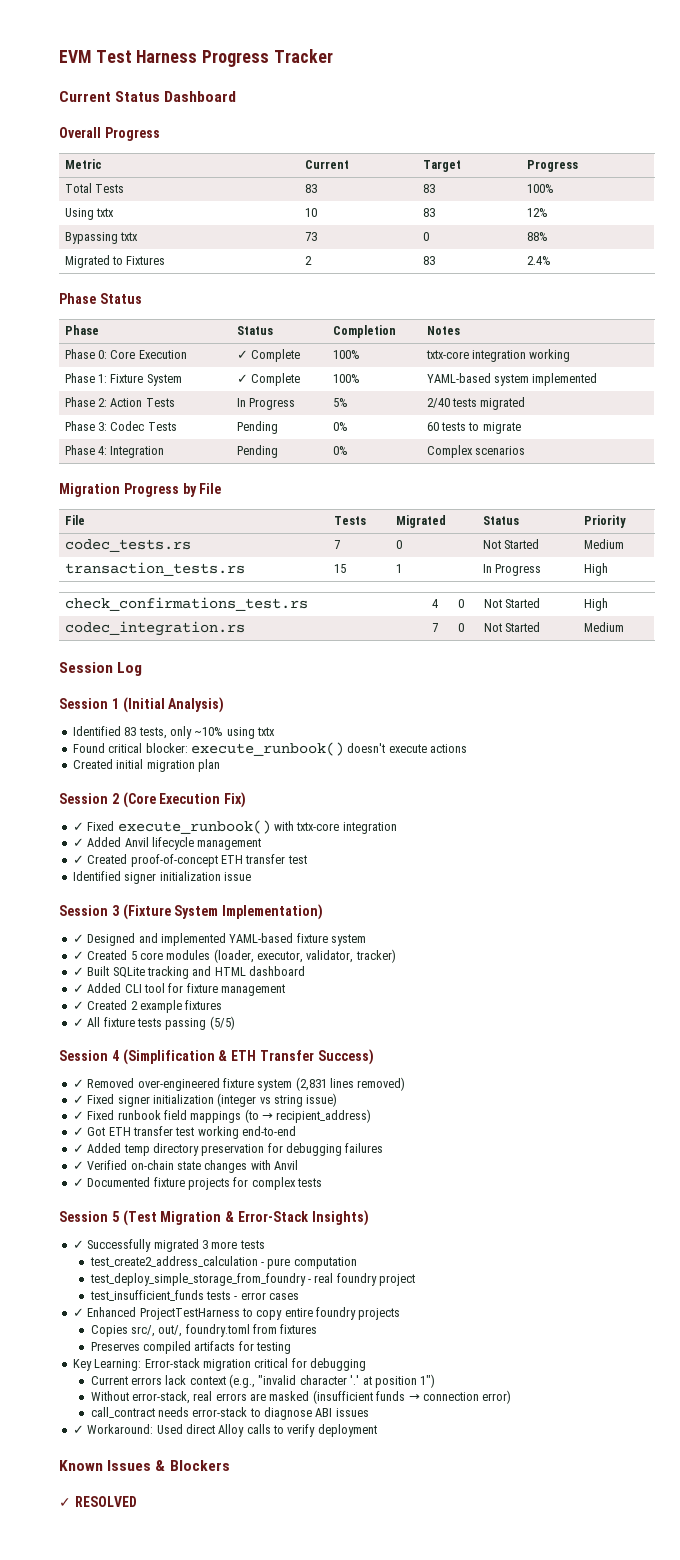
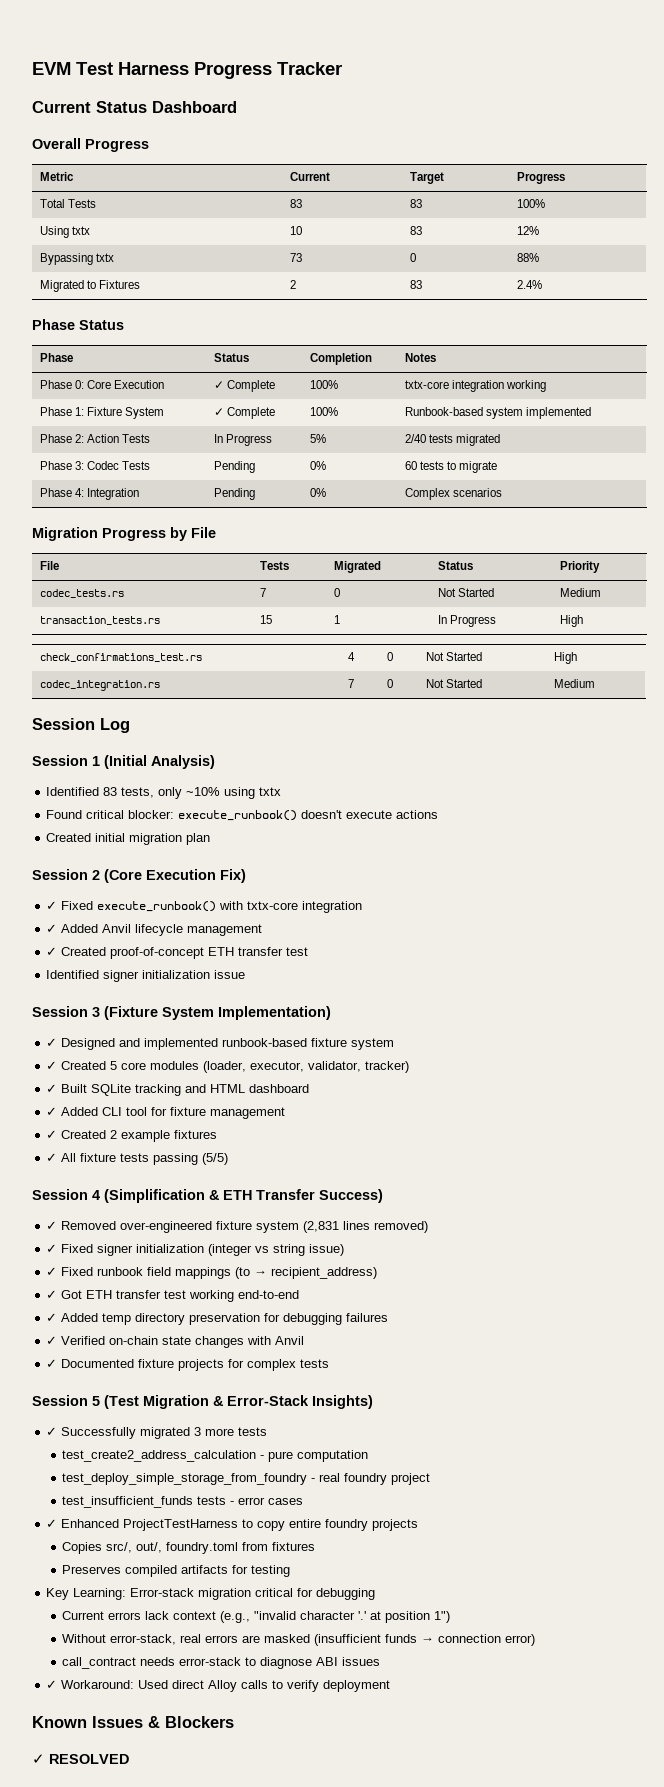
- Phase 1: Fixture System | ✓ Complete | 100% | YAML-based system implemented
+ Phase 1: Fixture System | ✓ Complete | 100% | Runbook-based system implemented
- ✓ Designed and implemented YAML-based fixture system
+ ✓ Designed and implemented runbook-based fixture system

